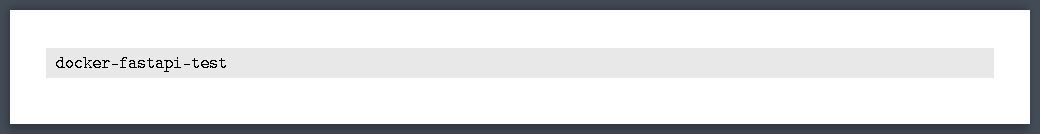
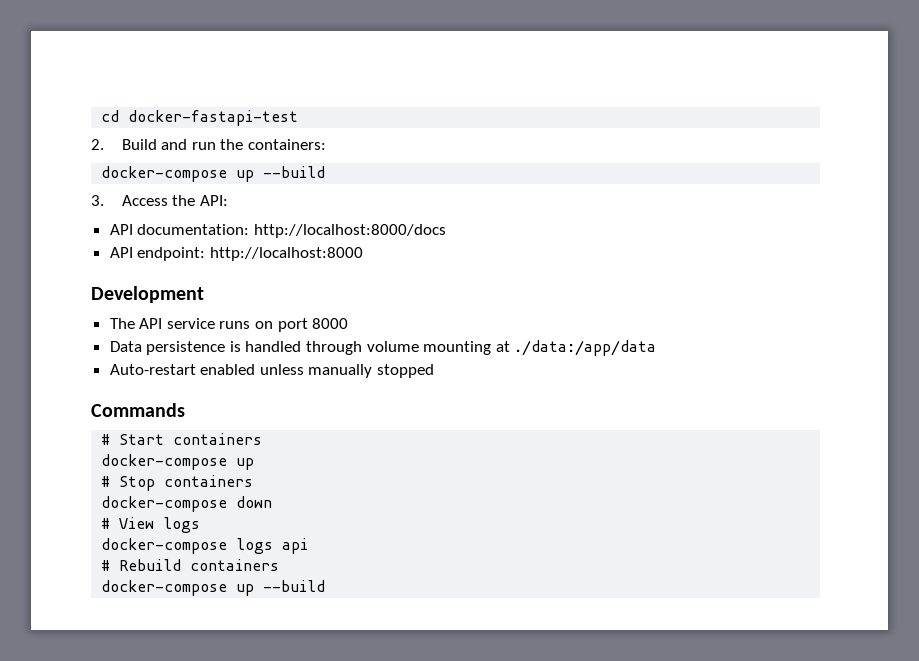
- docker-fastapi-test
+ cd docker-fastapi-test
+ 2. Build and run the containers:
+ docker-compose up --build
+ 3. Access the API:
+ API documentation: http://localhost:8000/docs
+ API endpoint: http://localhost:8000
+ Development
+ The API service runs on port 8000
+ Data persistence is handled through volume mounting at ./data:/app/data
+ Auto-restart enabled unless manually stopped
+ Commands
+ # Start containers
+ docker-compose up
+ # Stop containers
+ docker-compose down
+ # View logs
+ docker-compose logs api
+ # Rebuild containers
+ docker-compose up --build

